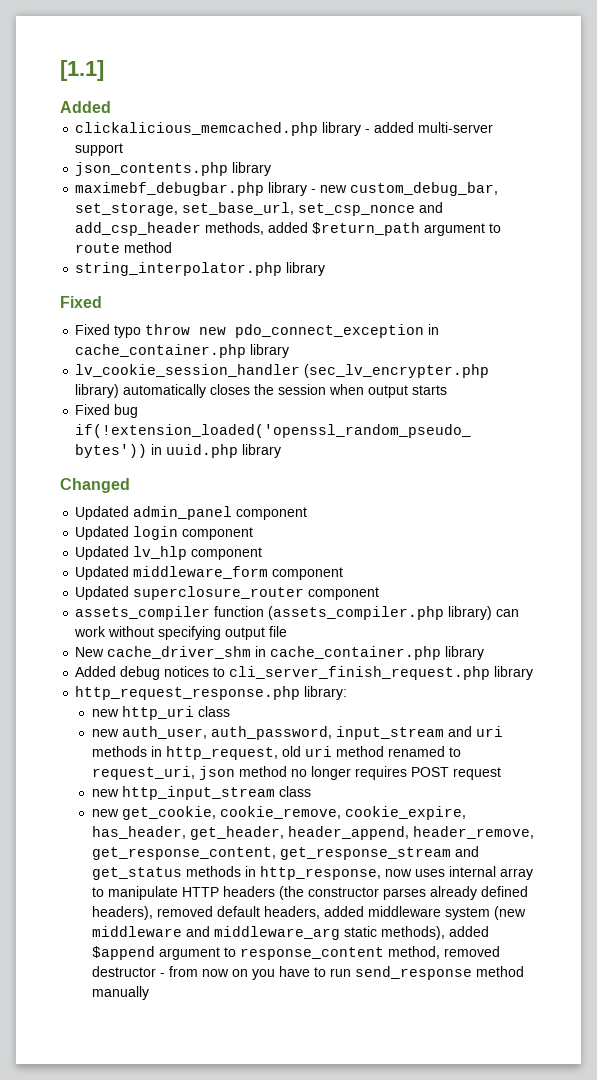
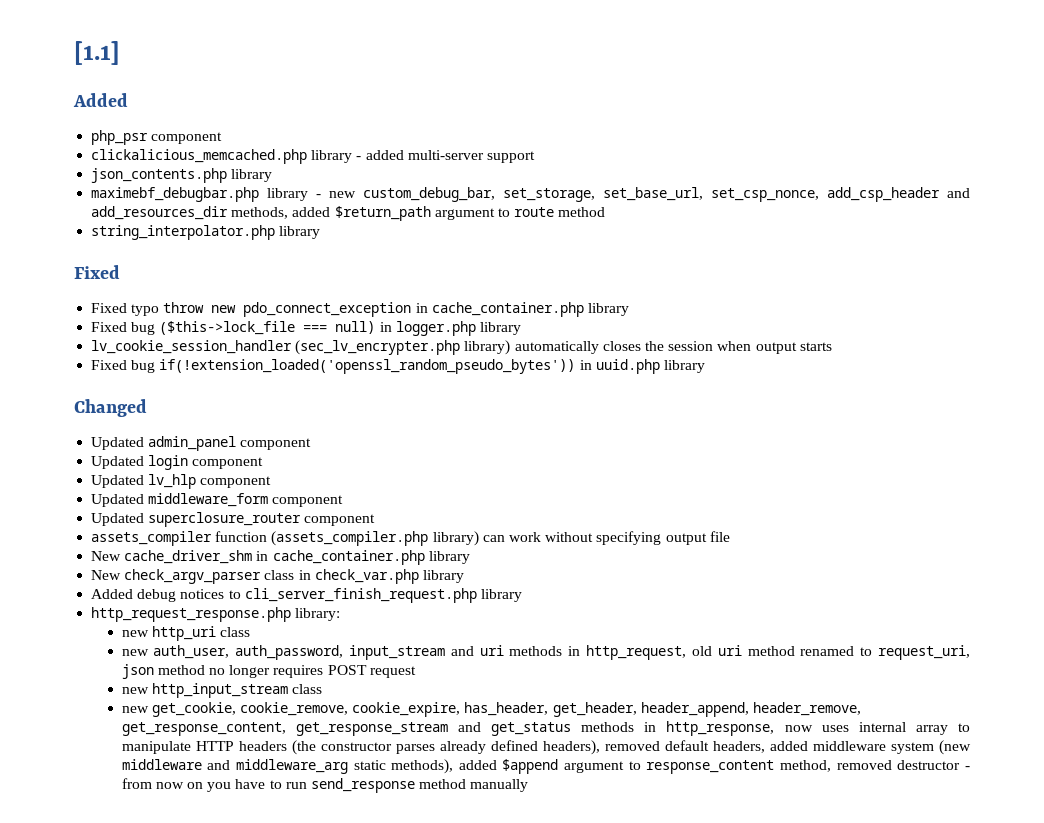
+ php_psr component
- maximebf_debugbar.php library - new custom_debug_bar, set_storage, set_base_url, set_csp_nonce and add_csp_header methods, added $return_path argument to route method
+ maximebf_debugbar.php library - new custom_debug_bar, set_storage, set_base_url, set_csp_nonce, add_csp_header and add_resources_dir methods, added $return_path argument to route method
+ Fixed bug ($this->lock_file === null) in logger.php library
+ New check_argv_parser class in check_var.php library

